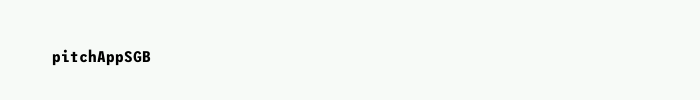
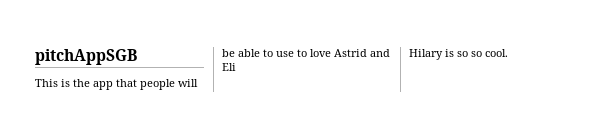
+ This is the app that people will be able to use to love Astrid and Eli
+ Hilary is so so cool.

